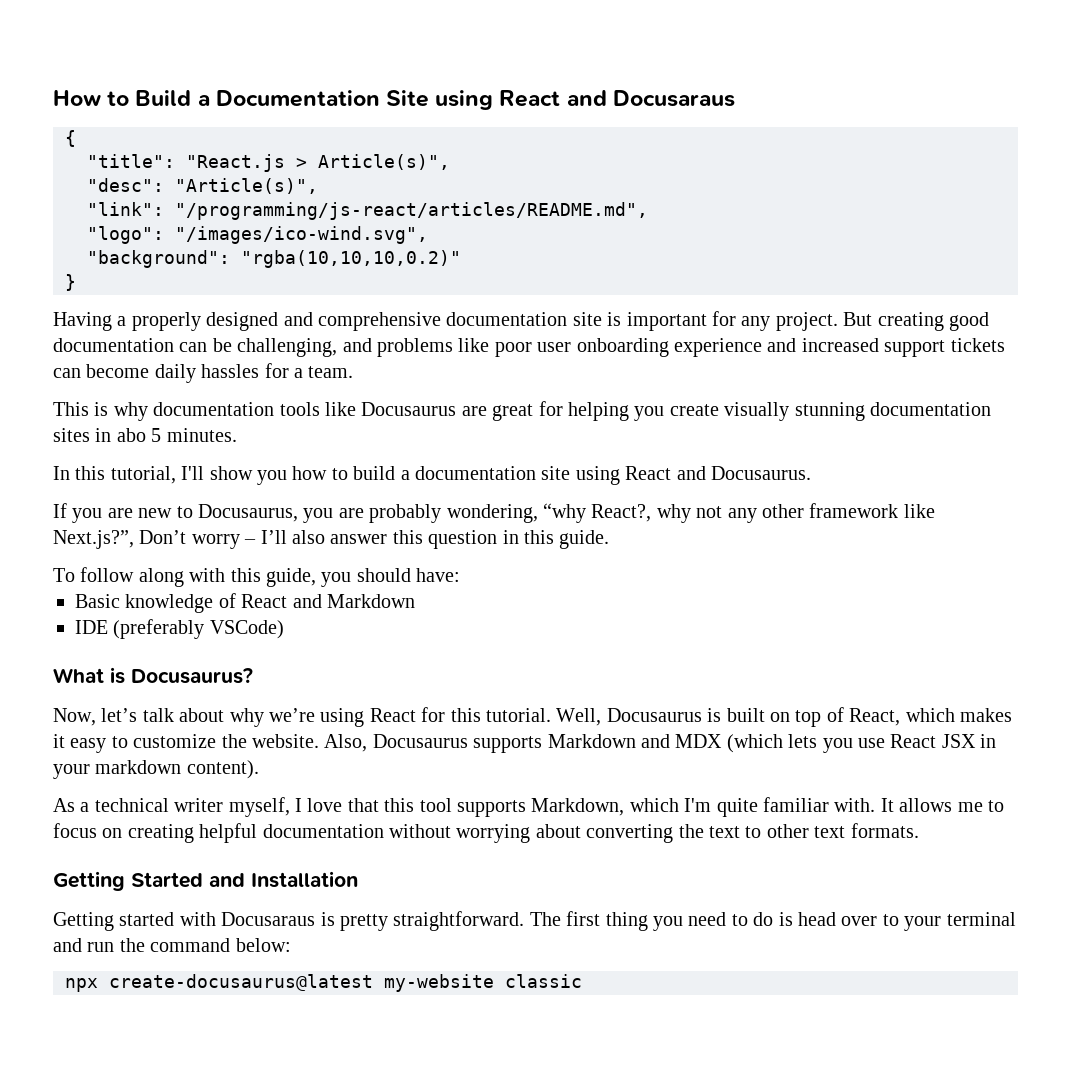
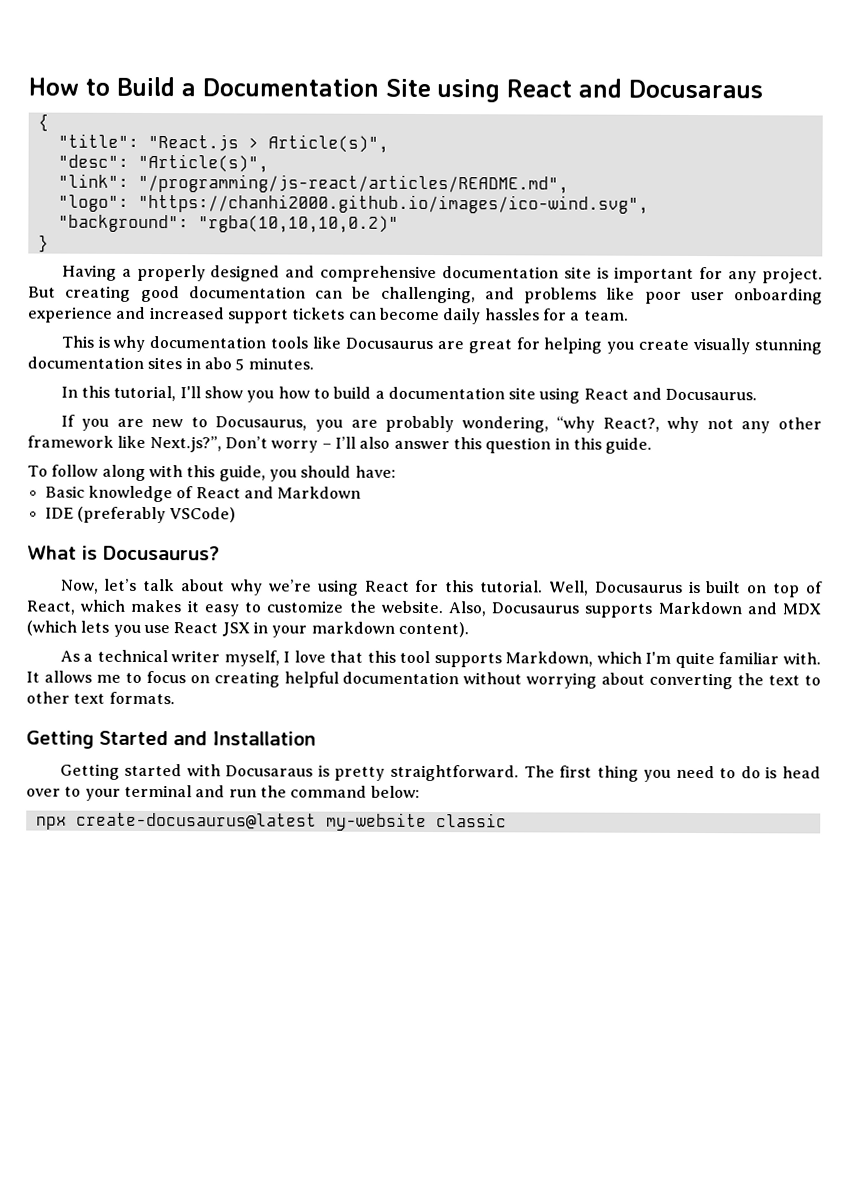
- "logo": "/images/ico-wind.svg",
+ "logo": "https://chanhi2000.github.io/images/ico-wind.svg",

